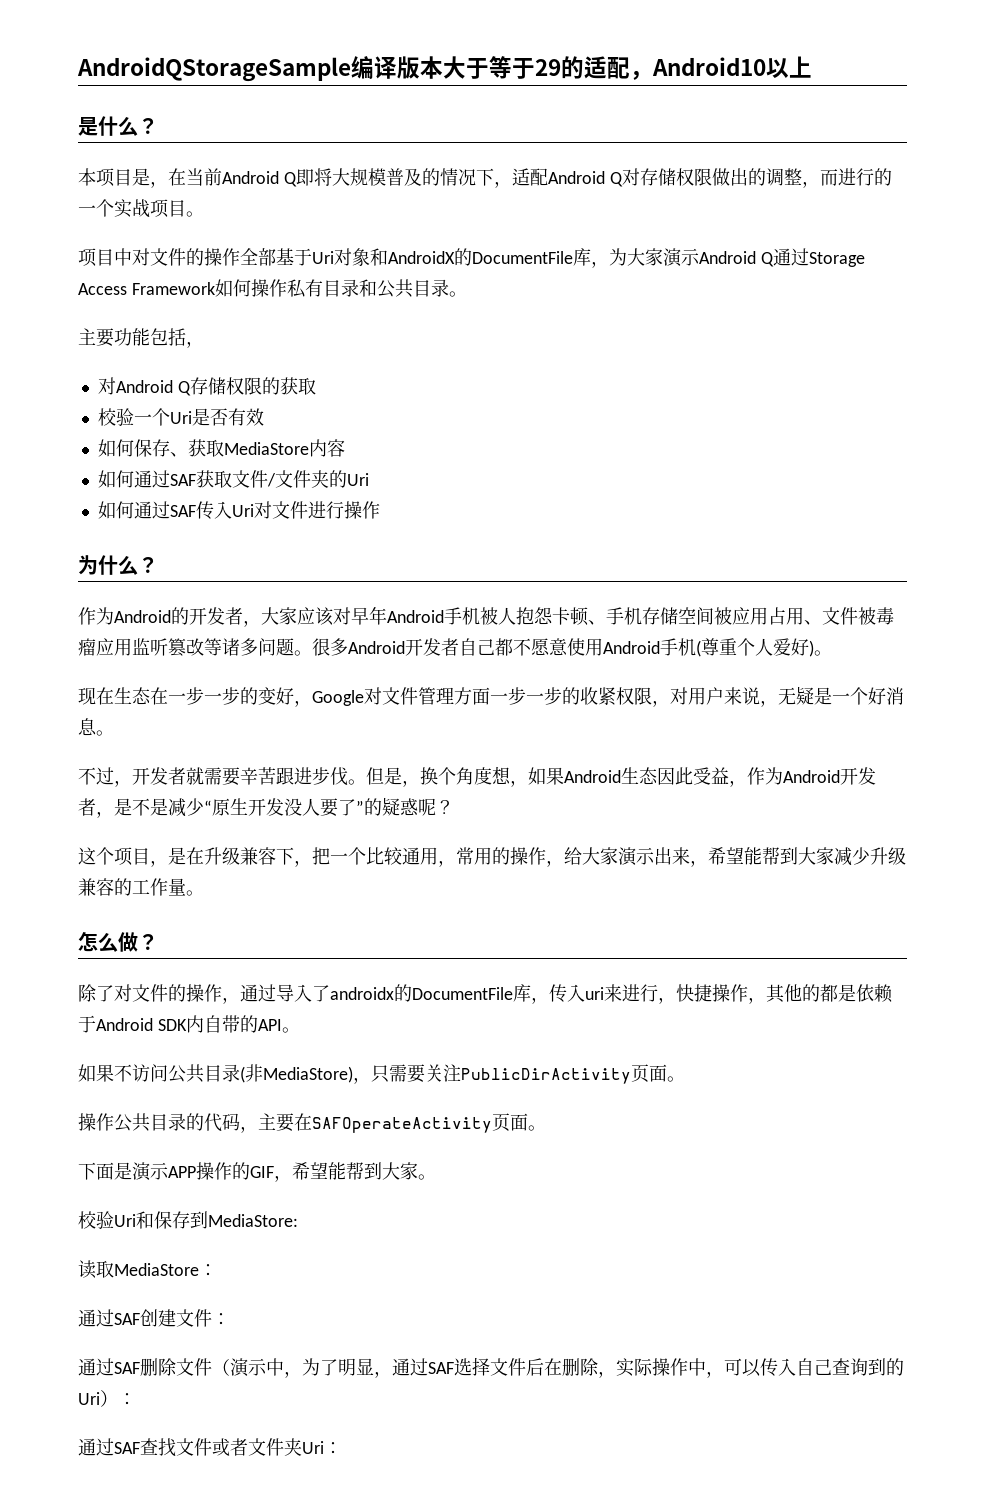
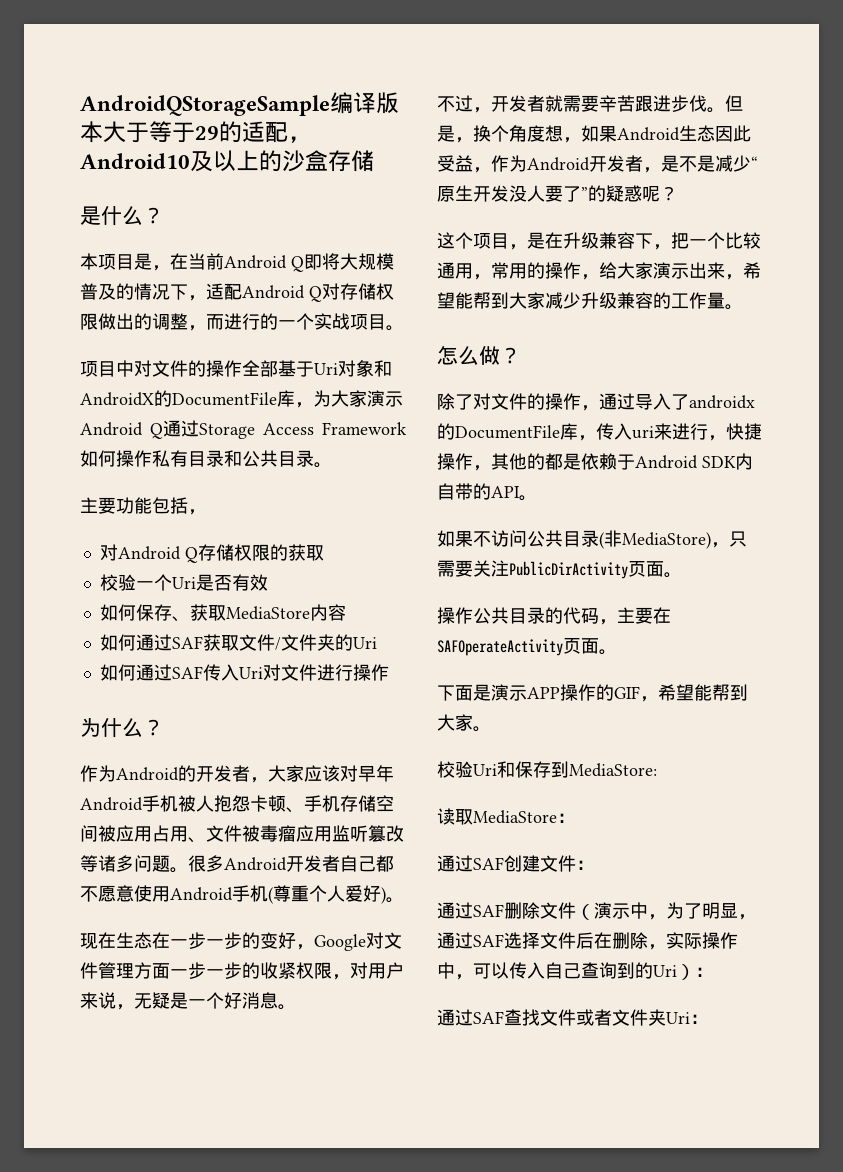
- AndroidQStorageSample编译版本大于等于29的适配，Android10以上
+ AndroidQStorageSample编译版本大于等于29的适配，Android10及以上的沙盒存储

